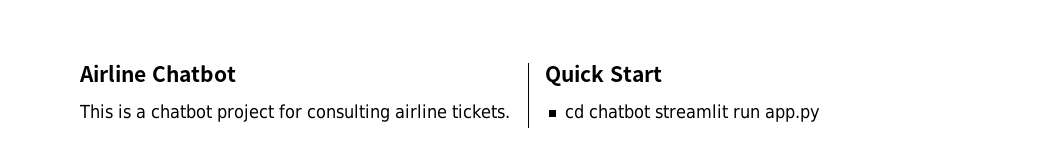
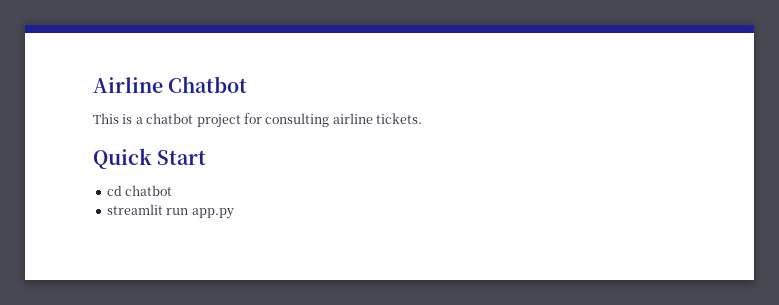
- cd chatbot streamlit run app.py
+ cd chatbot
+ streamlit run app.py

